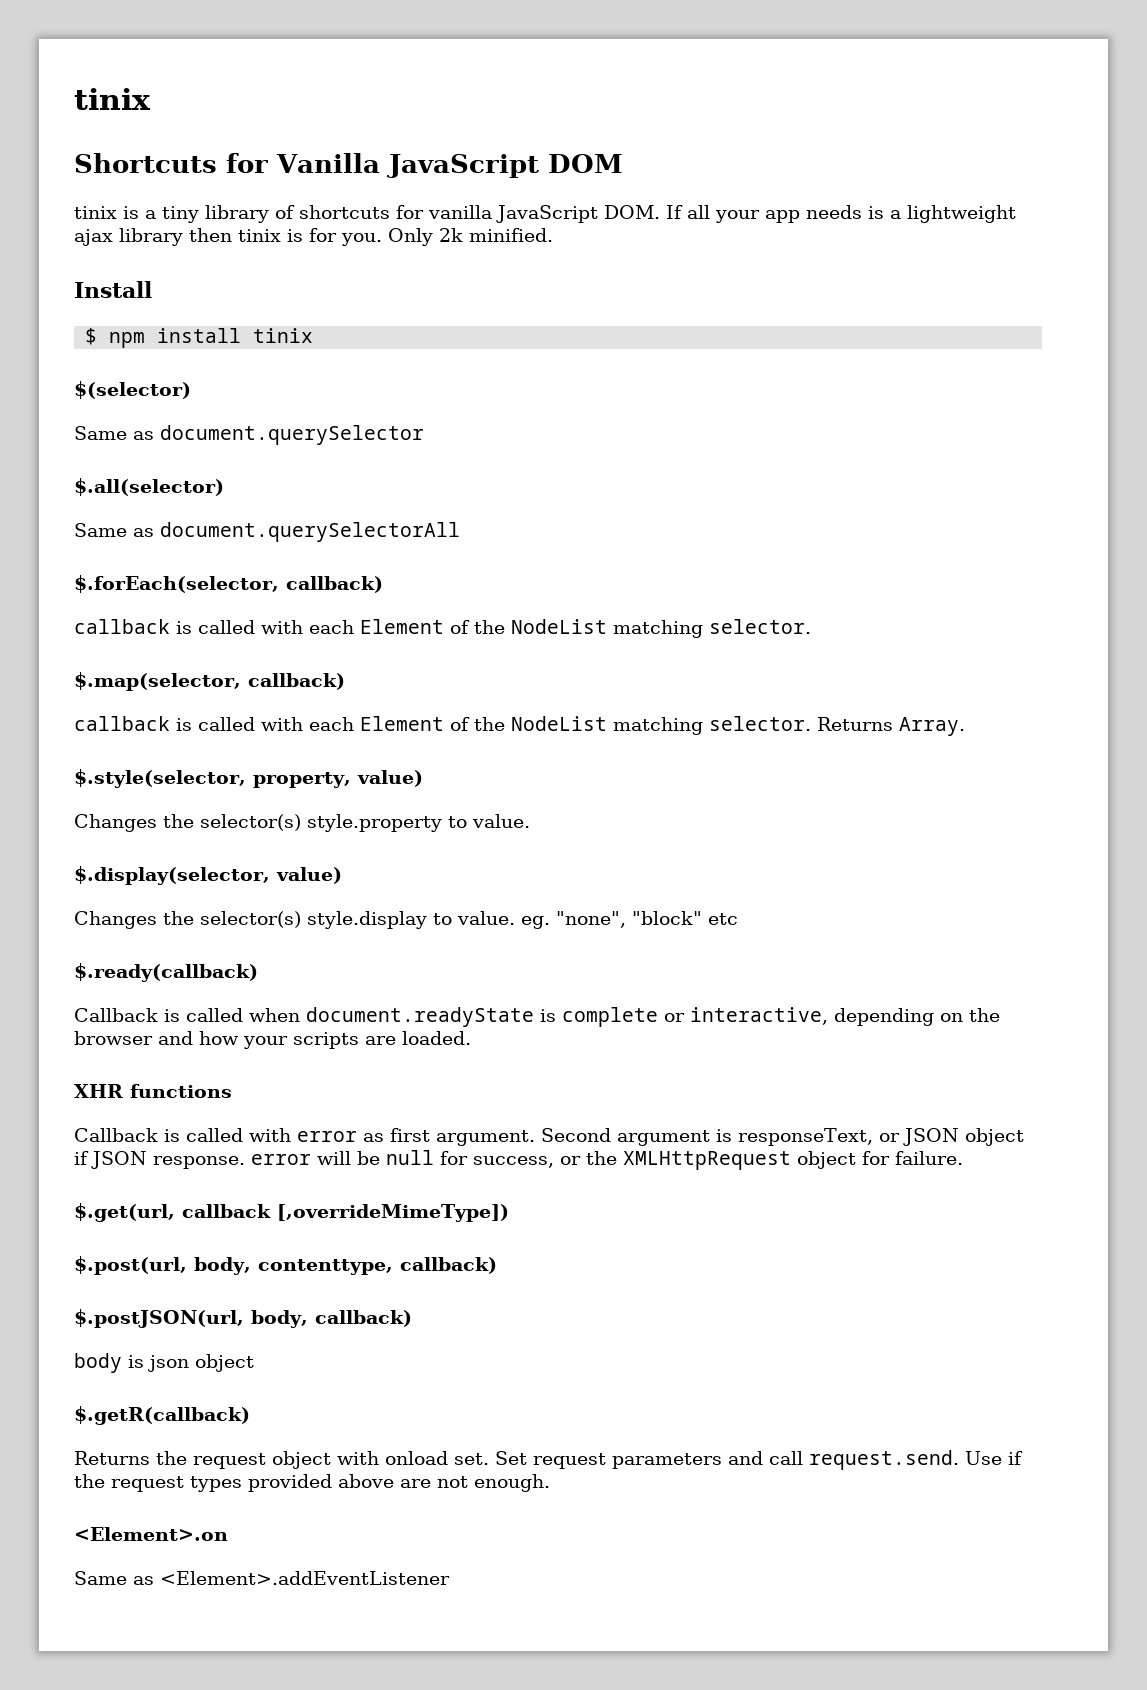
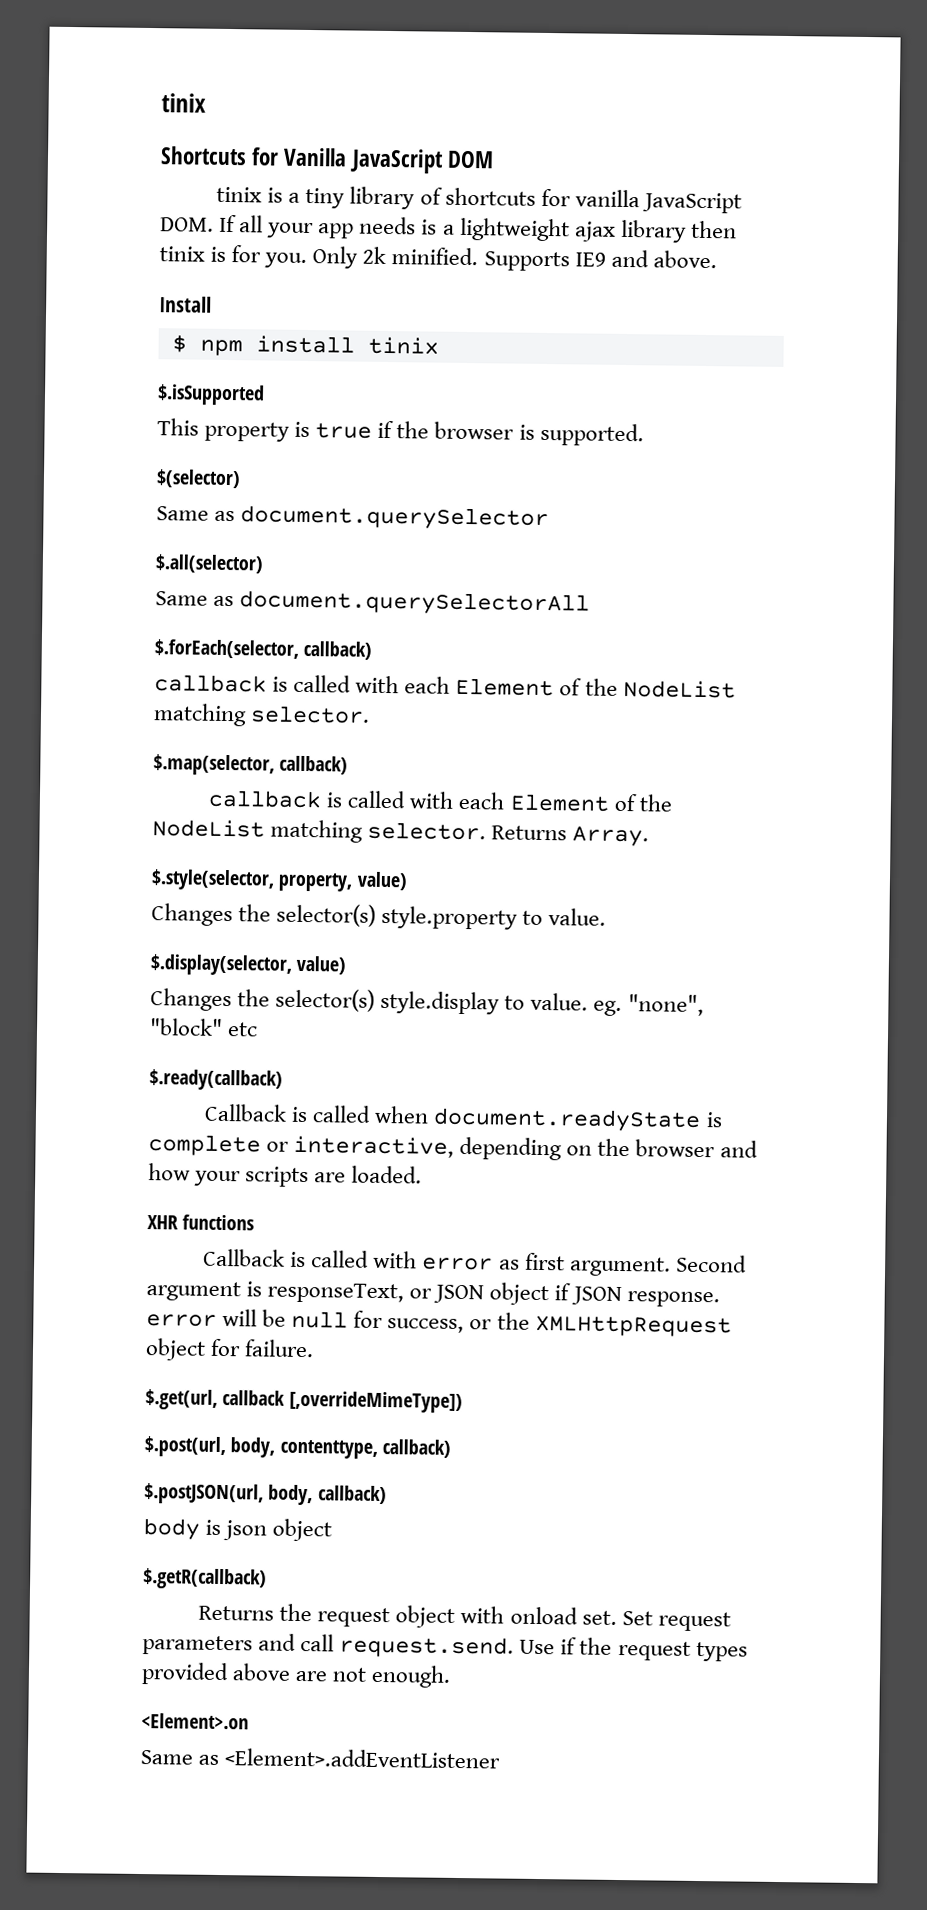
+ Supports IE9 and above.
+ $.isSupported
+ This property is true if the browser is supported.

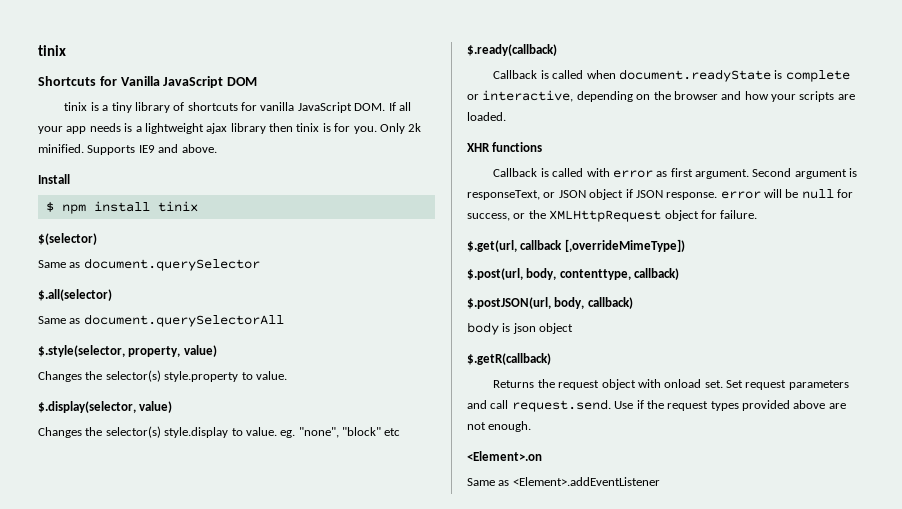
- $.isSupported
- This property is true if the browser is supported.
- $.forEach(selector, callback)
- callback is called with each Element of the NodeList matching selector.
- $.map(selector, callback)
- callback is called with each Element of the NodeList matching selector. Returns Array.

